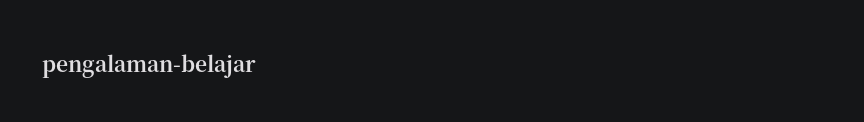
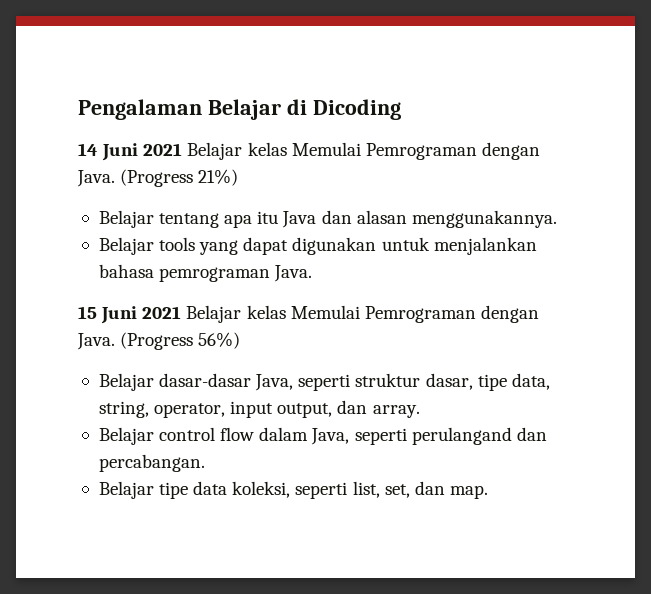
- pengalaman-belajar
+ Pengalaman Belajar di Dicoding
+ 14 Juni 2021 Belajar kelas Memulai Pemrograman dengan Java. (Progress 21%)
+ Belajar tentang apa itu Java dan alasan menggunakannya.
+ Belajar tools yang dapat digunakan untuk menjalankan bahasa pemrograman Java.
+ 15 Juni 2021 Belajar kelas Memulai Pemrograman dengan Java. (Progress 56%)
+ Belajar dasar-dasar Java, seperti struktur dasar, tipe data, string, operator, input output, dan array.
+ Belajar control flow dalam Java, seperti perulangand dan percabangan.
+ Belajar tipe data koleksi, seperti list, set, dan map.

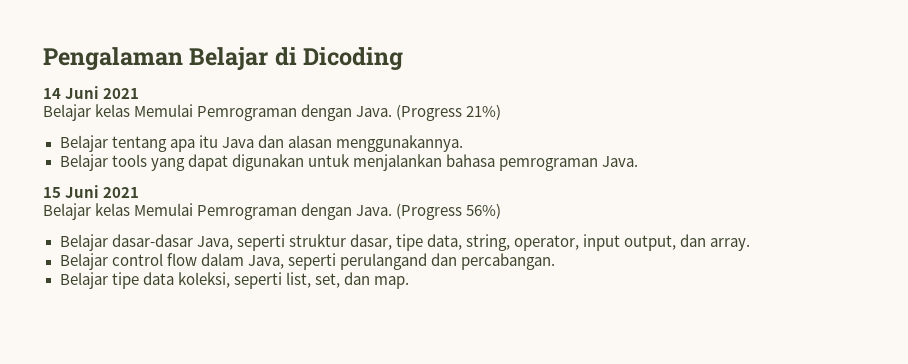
- 14 Juni 2021 Belajar kelas Memulai Pemrograman dengan Java.
+ 14 Juni 2021
+ Belajar kelas Memulai Pemrograman dengan Java.
- 15 Juni 2021 Belajar kelas Memulai Pemrograman dengan Java.
+ 15 Juni 2021
+ Belajar kelas Memulai Pemrograman dengan Java.

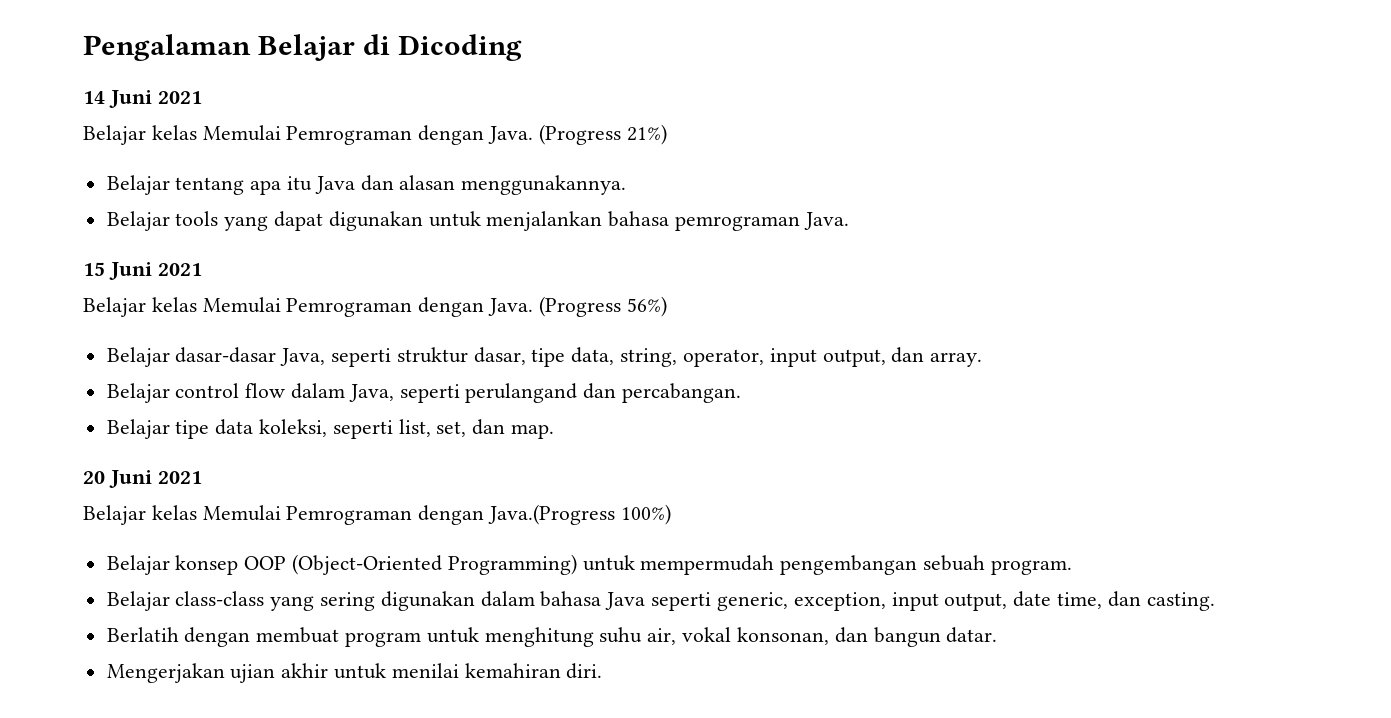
+ 20 Juni 2021
+ Belajar kelas Memulai Pemrograman dengan Java.(Progress 100%)
+ Belajar konsep OOP (Object-Oriented Programming) untuk mempermudah pengembangan sebuah program.
+ Belajar class-class yang sering digunakan dalam bahasa Java seperti generic, exception, input output, date time, dan casting.
+ Berlatih dengan membuat program untuk menghitung suhu air, vokal konsonan, dan bangun datar.
+ Mengerjakan ujian akhir untuk menilai kemahiran diri.

